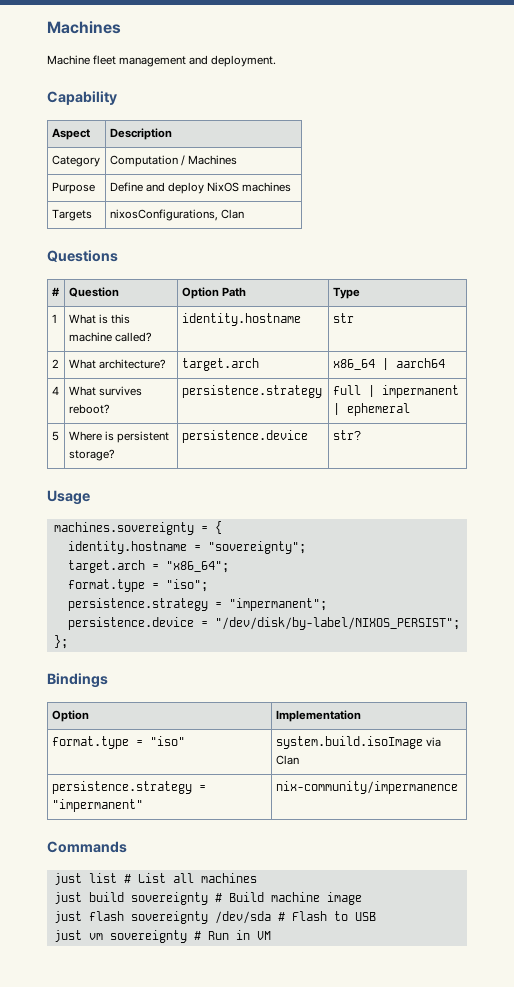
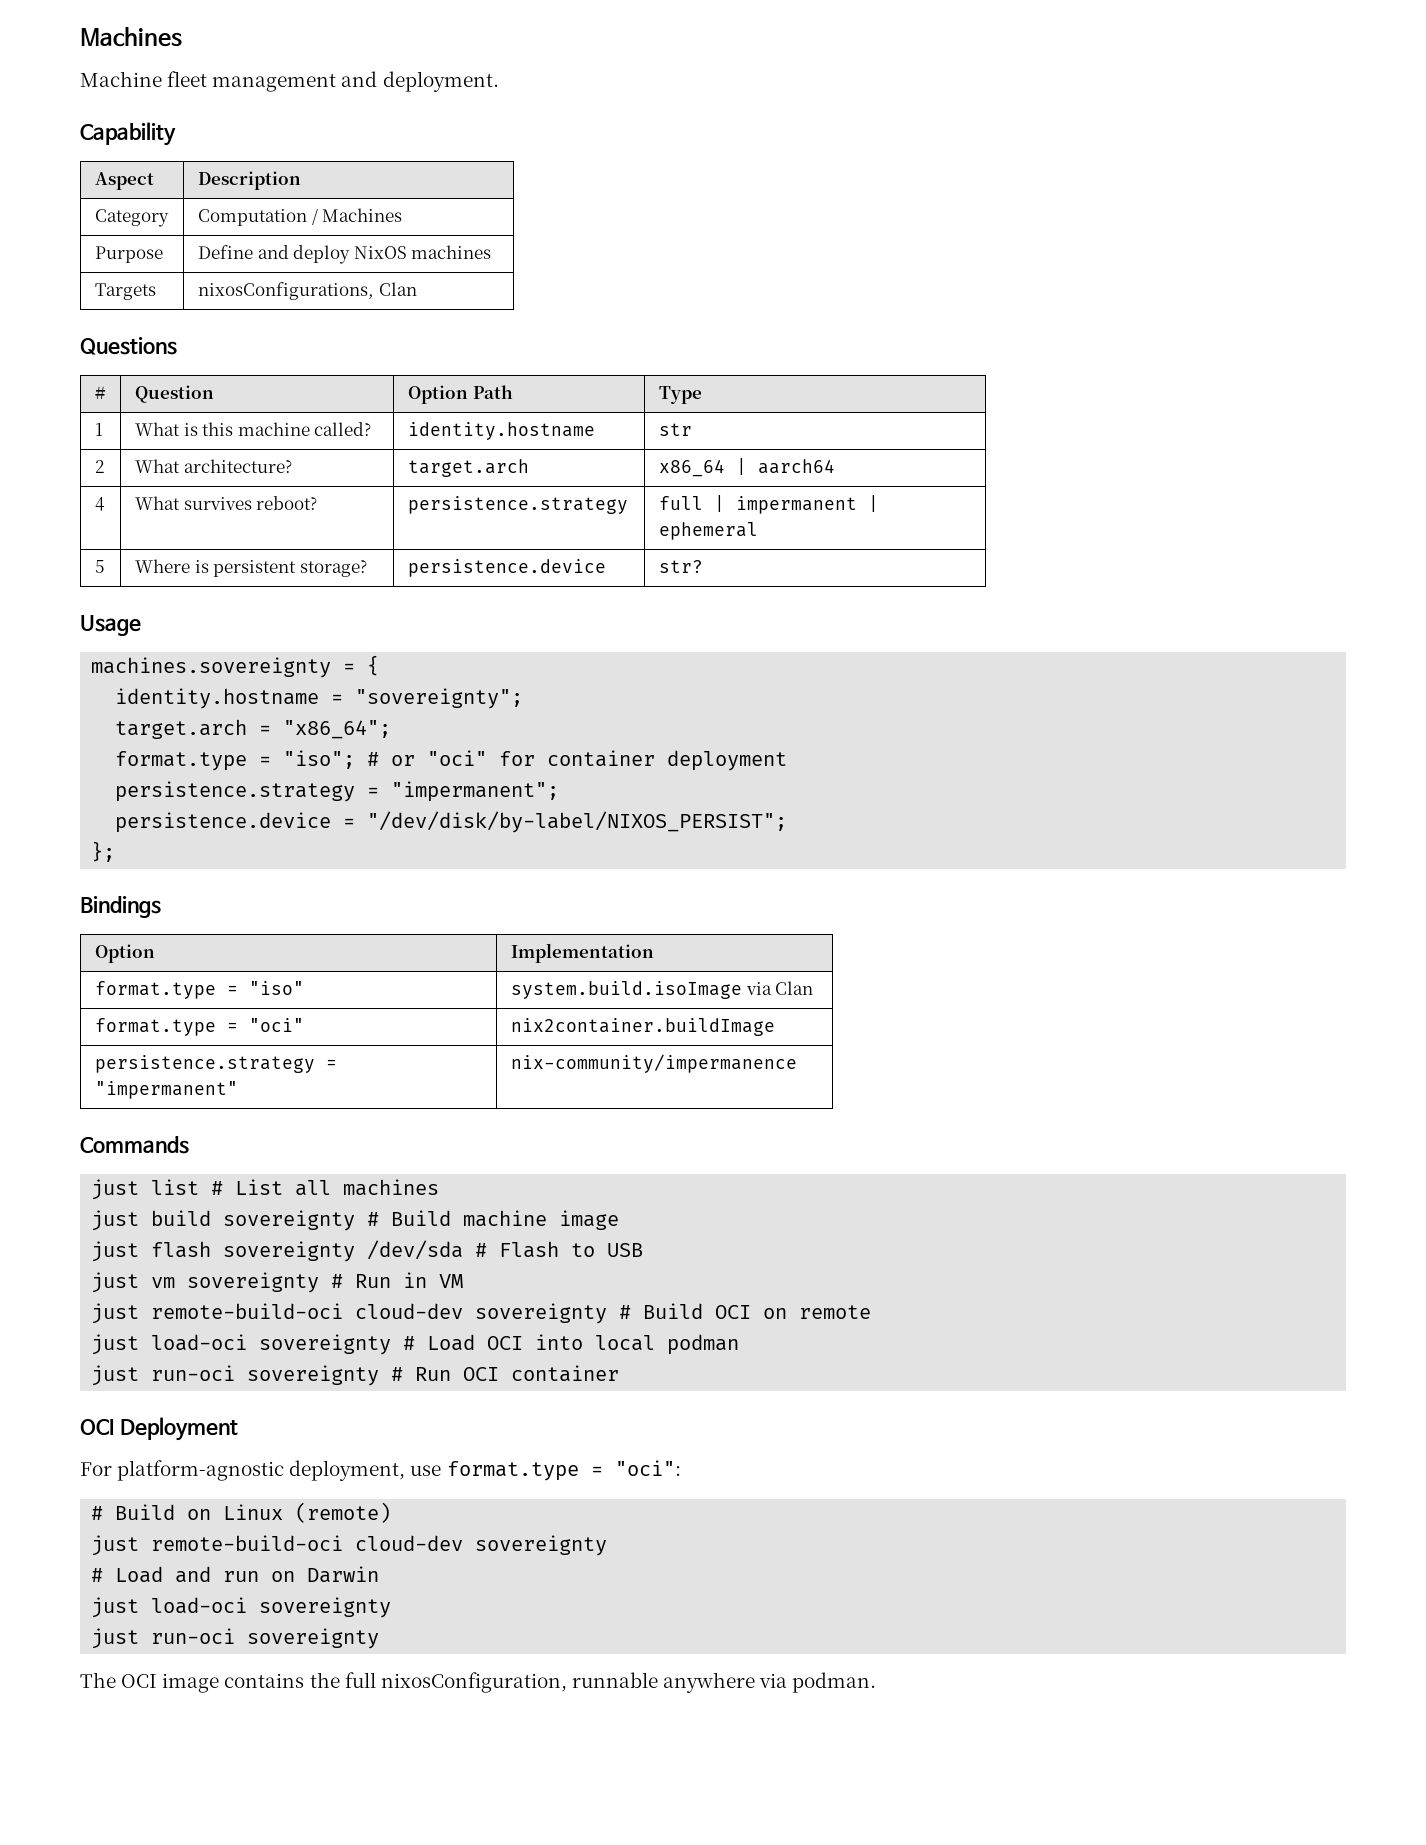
- format.type = "iso";
+ format.type = "iso"; # or "oci" for container deployment
+ format.type = "oci" | nix2container.buildImage
+ just remote-build-oci cloud-dev sovereignty # Build OCI on remote
+ just load-oci sovereignty # Load OCI into local podman
+ just run-oci sovereignty # Run OCI container
+ OCI Deployment
+ For platform-agnostic deployment, use format.type = "oci":
+ # Build on Linux (remote)
+ just remote-build-oci cloud-dev sovereignty
+ # Load and run on Darwin
+ just load-oci sovereignty
+ just run-oci sovereignty
+ The OCI image contains the full nixosConfiguration, runnable anywhere via podman.

